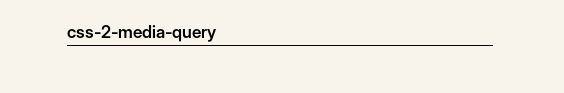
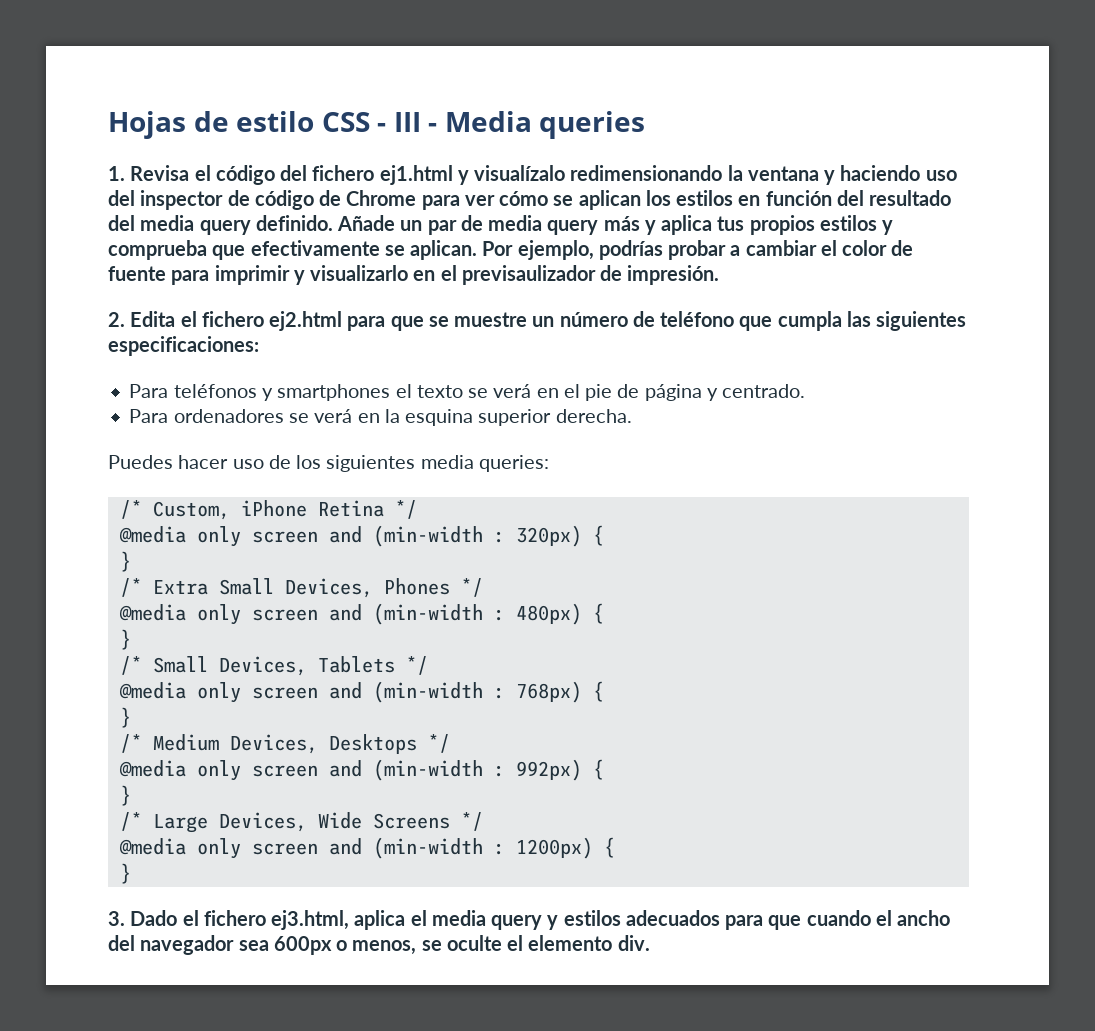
- css-2-media-query
+ Hojas de estilo CSS - III - Media queries
+ 1. Revisa el código del fichero ej1.html y visualízalo redimensionando la ventana y haciendo uso del inspector de código de Chrome para ver cómo se aplican los estilos en función del resultado del media query definido. Añade un par de media query más y aplica tus propios estilos y comprueba que efectivamente se aplican. Por ejemplo, podrías probar a cambiar el color de fuente para imprimir y visualizarlo en el previsaulizador de impresión.
+ 2. Edita el fichero ej2.html para que se muestre un número de teléfono que cumpla las siguientes especificaciones:
+ Para teléfonos y smartphones el texto se verá en el pie de página y centrado.
+ Para ordenadores se verá en la esquina superior derecha.
+ Puedes hacer uso de los siguientes media queries:
+ /* Custom, iPhone Retina */
+ @media only screen and (min-width : 320px) {
+ }
+ /* Extra Small Devices, Phones */
+ @media only screen and (min-width : 480px) {
+ }
+ /* Small Devices, Tablets */
+ @media only screen and (min-width : 768px) {
+ }
+ /* Medium Devices, Desktops */
+ @media only screen and (min-width : 992px) {
+ }
+ /* Large Devices, Wide Screens */
+ @media only screen and (min-width : 1200px) {
+ }
+ 3. Dado el fichero ej3.html, aplica el media query y estilos adecuados para que cuando el ancho del navegador sea 600px o menos, se oculte el elemento div.

